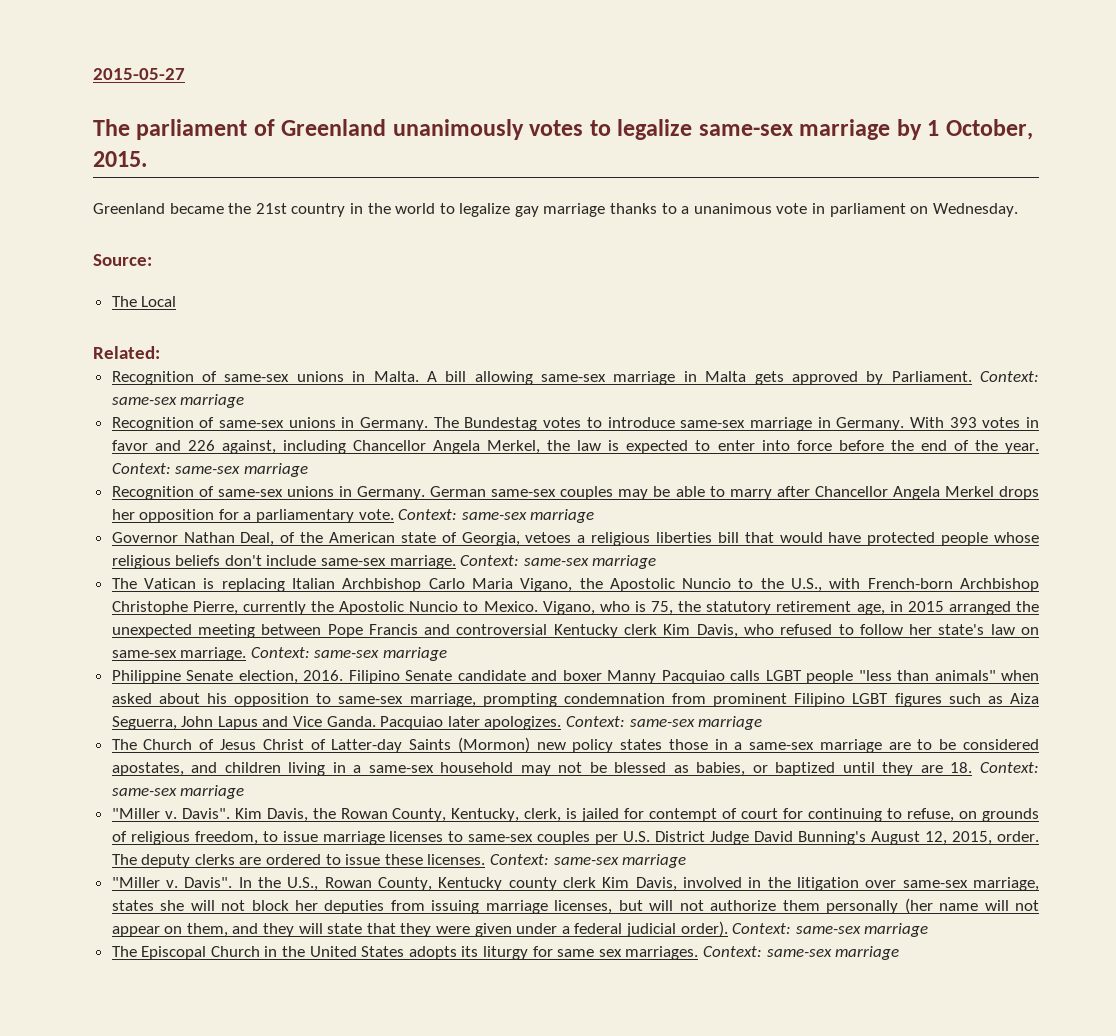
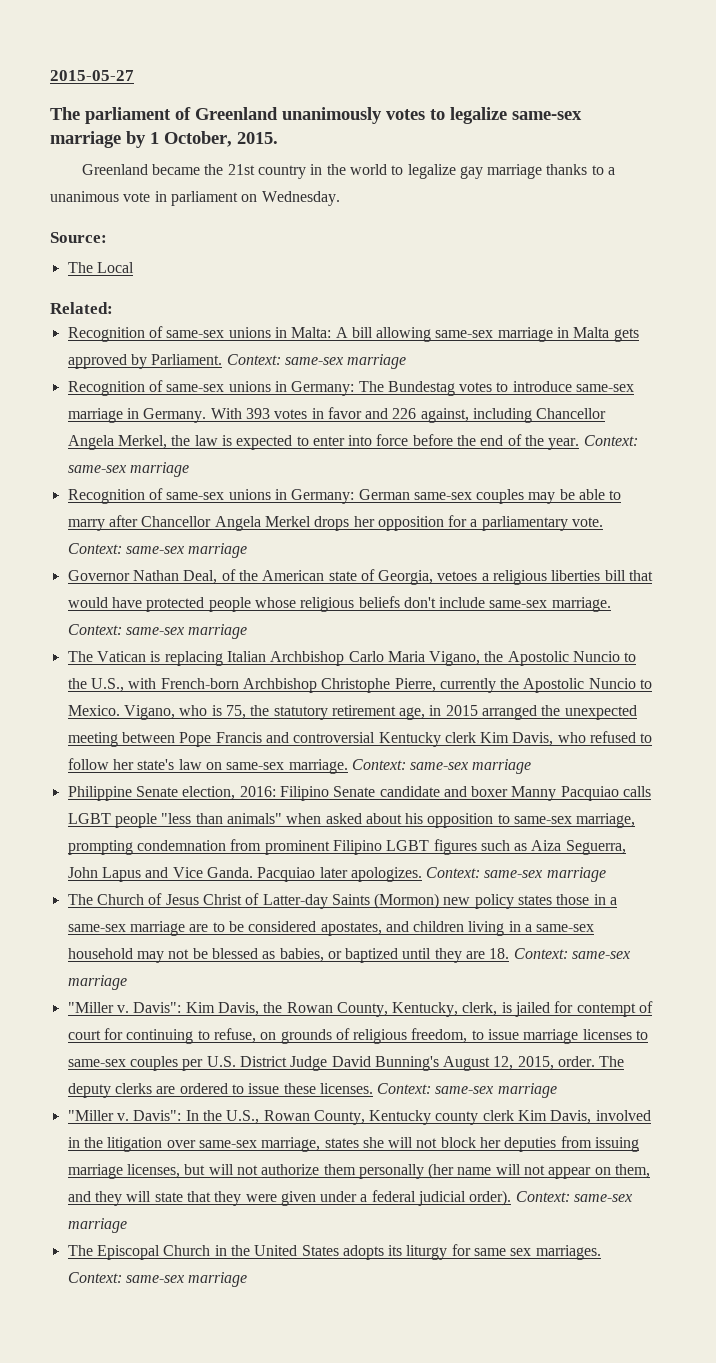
- Recognition of same-sex unions in Malta. A bill allowing same-sex marriage in Malta gets approved by Parliament.
+ Recognition of same-sex unions in Malta: A bill allowing same-sex marriage in Malta gets approved by Parliament.
- Recognition of same-sex unions in Germany. The Bundestag votes to introduce same-sex marriage in Germany.
+ Recognition of same-sex unions in Germany: The Bundestag votes to introduce same-sex marriage in Germany.
- Recognition of same-sex unions in Germany. German same-sex couples may be able to marry after Chancellor Angela Merkel drops her opposition for a parliamentary vote.
+ Recognition of same-sex unions in Germany: German same-sex couples may be able to marry after Chancellor Angela Merkel drops her opposition for a parliamentary vote.
- Philippine Senate election, 2016. Filipino Senate candidate and boxer Manny Pacquiao calls LGBT people "less than animals" when asked about his opposition to same-sex marriage, prompting condemnation from prominent Filipino LGBT figures such as Aiza Seguerra, John Lapus and Vice Ganda.
+ Philippine Senate election, 2016: Filipino Senate candidate and boxer Manny Pacquiao calls LGBT people "less than animals" when asked about his opposition to same-sex marriage, prompting condemnation from prominent Filipino LGBT figures such as Aiza Seguerra, John Lapus and Vice Ganda.
- Davis". Kim Davis, the Rowan County, Kentucky, clerk, is jailed for contempt of court for continuing to refuse, on grounds of religious freedom, to issue marriage licenses to same-sex couples per U.S. District Judge David Bunning's August 12, 2015, order.
+ Davis": Kim Davis, the Rowan County, Kentucky, clerk, is jailed for contempt of court for continuing to refuse, on grounds of religious freedom, to issue marriage licenses to same-sex couples per U.S. District Judge David Bunning's August 12, 2015, order.
- Davis". In the U.S., Rowan County, Kentucky county clerk Kim Davis, involved in the litigation over same-sex marriage, states she will not block her deputies from issuing marriage licenses, but will not authorize them personally (her name will not appear on them, and they will state that they were given under a federal judicial order).
+ Davis": In the U.S., Rowan County, Kentucky county clerk Kim Davis, involved in the litigation over same-sex marriage, states she will not block her deputies from issuing marriage licenses, but will not authorize them personally (her name will not appear on them, and they will state that they were given under a federal judicial order).

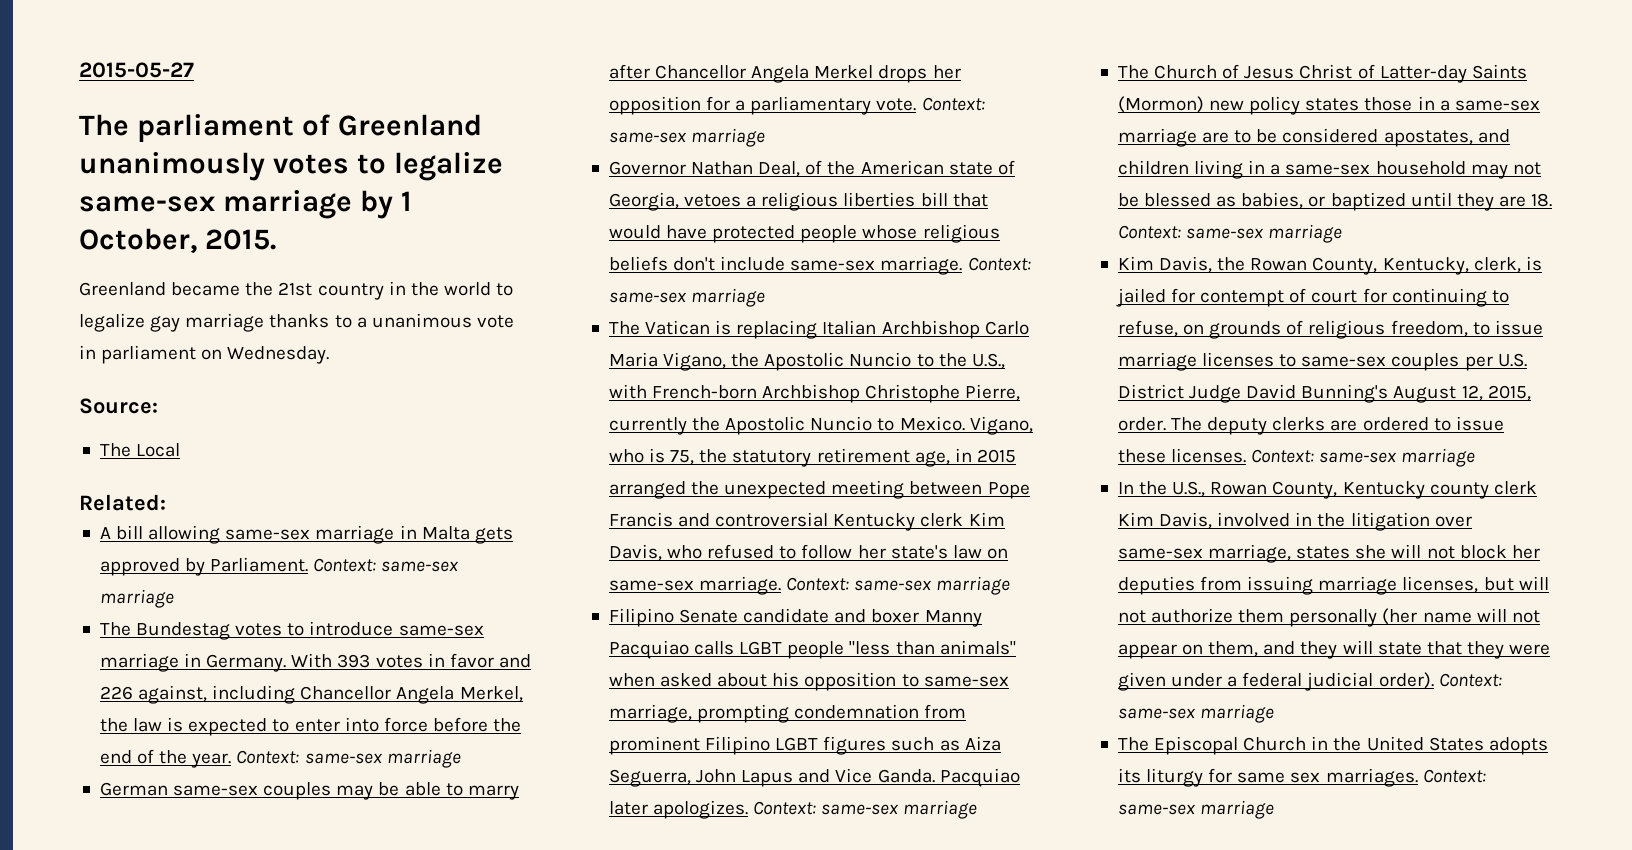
- Recognition of same-sex unions in Malta: A bill allowing same-sex marriage in Malta gets approved by Parliament.
+ A bill allowing same-sex marriage in Malta gets approved by Parliament.
- Recognition of same-sex unions in Germany: The Bundestag votes to introduce same-sex marriage in Germany.
+ The Bundestag votes to introduce same-sex marriage in Germany.
- Recognition of same-sex unions in Germany: German same-sex couples may be able to marry after Chancellor Angela Merkel drops her opposition for a parliamentary vote.
+ German same-sex couples may be able to marry after Chancellor Angela Merkel drops her opposition for a parliamentary vote.
- Philippine Senate election, 2016: Filipino Senate candidate and boxer Manny Pacquiao calls LGBT people "less than animals" when asked about his opposition to same-sex marriage, prompting condemnation from prominent Filipino LGBT figures such as Aiza Seguerra, John Lapus and Vice Ganda.
+ Filipino Senate candidate and boxer Manny Pacquiao calls LGBT people "less than animals" when asked about his opposition to same-sex marriage, prompting condemnation from prominent Filipino LGBT figures such as Aiza Seguerra, John Lapus and Vice Ganda.
- "Miller v. Davis": Kim Davis, the Rowan County, Kentucky, clerk, is jailed for contempt of court for continuing to refuse, on grounds of religious freedom, to issue marriage licenses to same-sex couples per U.S. District Judge David Bunning's August 12, 2015, order.
+ Kim Davis, the Rowan County, Kentucky, clerk, is jailed for contempt of court for continuing to refuse, on grounds of religious freedom, to issue marriage licenses to same-sex couples per U.S. District Judge David Bunning's August 12, 2015, order.
- "Miller v. Davis": In the U.S., Rowan County, Kentucky county clerk Kim Davis, involved in the litigation over same-sex marriage, states she will not block her deputies from issuing marriage licenses, but will not authorize them personally (her name will not appear on them, and they will state that they were given under a federal judicial order).
+ In the U.S., Rowan County, Kentucky county clerk Kim Davis, involved in the litigation over same-sex marriage, states she will not block her deputies from issuing marriage licenses, but will not authorize them personally (her name will not appear on them, and they will state that they were given under a federal judicial order).

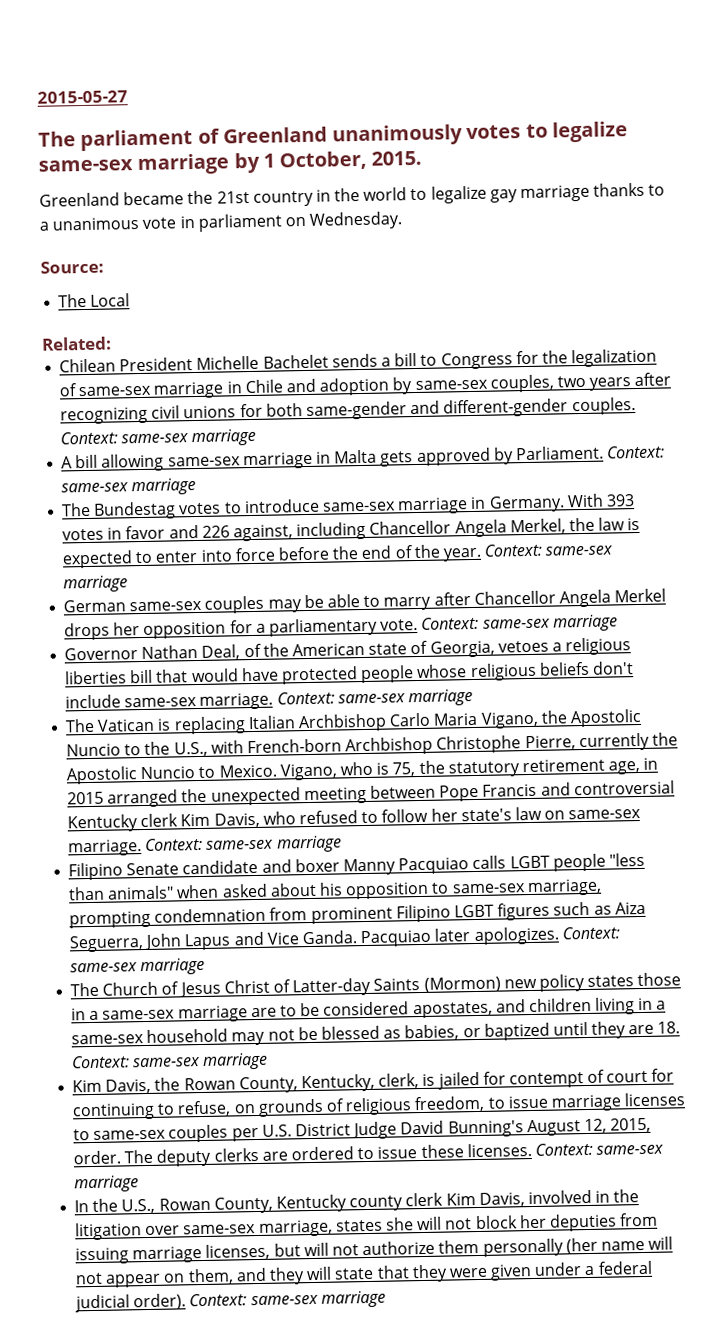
+ Chilean President Michelle Bachelet sends a bill to Congress for the legalization of same-sex marriage in Chile and adoption by same-sex couples, two years after recognizing civil unions for both same-gender and different-gender couples. Context: same-sex marriage
- The Episcopal Church in the United States adopts its liturgy for same sex marriages. Context: same-sex marriage

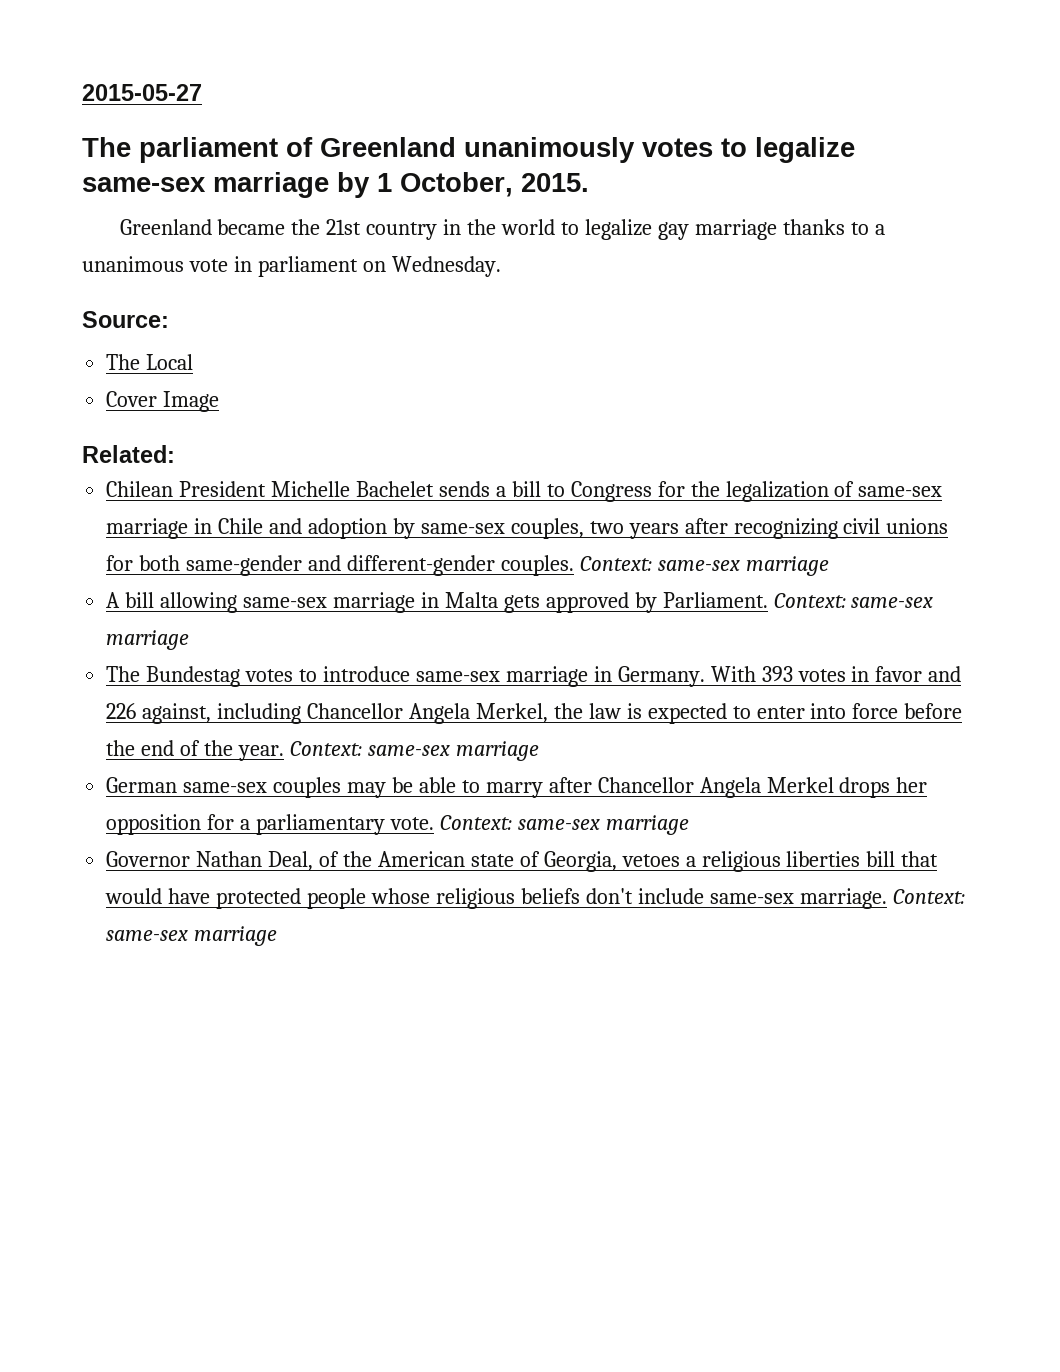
+ Cover Image
- The Vatican is replacing Italian Archbishop Carlo Maria Vigano, the Apostolic Nuncio to the U.S., with French-born Archbishop Christophe Pierre, currently the Apostolic Nuncio to Mexico. Vigano, who is 75, the statutory retirement age, in 2015 arranged the unexpected meeting between Pope Francis and controversial Kentucky clerk Kim Davis, who refused to follow her state's law on same-sex marriage. Context: same-sex marriage
- Filipino Senate candidate and boxer Manny Pacquiao calls LGBT people "less than animals" when asked about his opposition to same-sex marriage, prompting condemnation from prominent Filipino LGBT figures such as Aiza Seguerra, John Lapus and Vice Ganda. Pacquiao later apologizes. Context: same-sex marriage
- The Church of Jesus Christ of Latter-day Saints (Mormon) new policy states those in a same-sex marriage are to be considered apostates, and children living in a same-sex household may not be blessed as babies, or baptized until they are 18. Context: same-sex marriage
- Kim Davis, the Rowan County, Kentucky, clerk, is jailed for contempt of court for continuing to refuse, on grounds of religious freedom, to issue marriage licenses to same-sex couples per U.S. District Judge David Bunning's August 12, 2015, order. The deputy clerks are ordered to issue these licenses. Context: same-sex marriage
- In the U.S., Rowan County, Kentucky county clerk Kim Davis, involved in the litigation over same-sex marriage, states she will not block her deputies from issuing marriage licenses, but will not authorize them personally (her name will not appear on them, and they will state that they were given under a federal judicial order). Context: same-sex marriage

